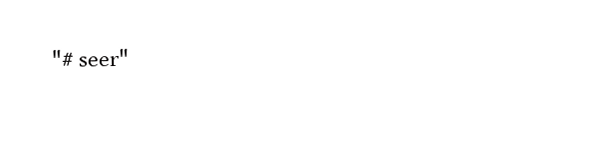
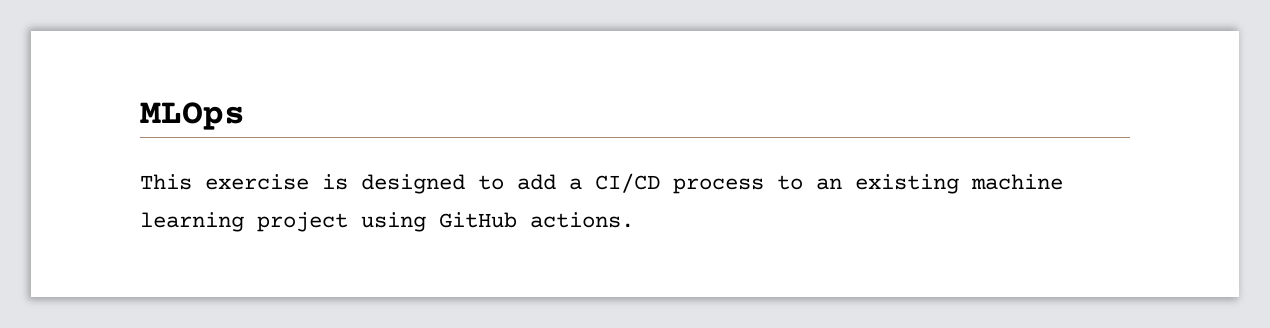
- "# seer"
+ MLOps
+ This exercise is designed to add a CI/CD process to an existing machine learning project using GitHub actions.

